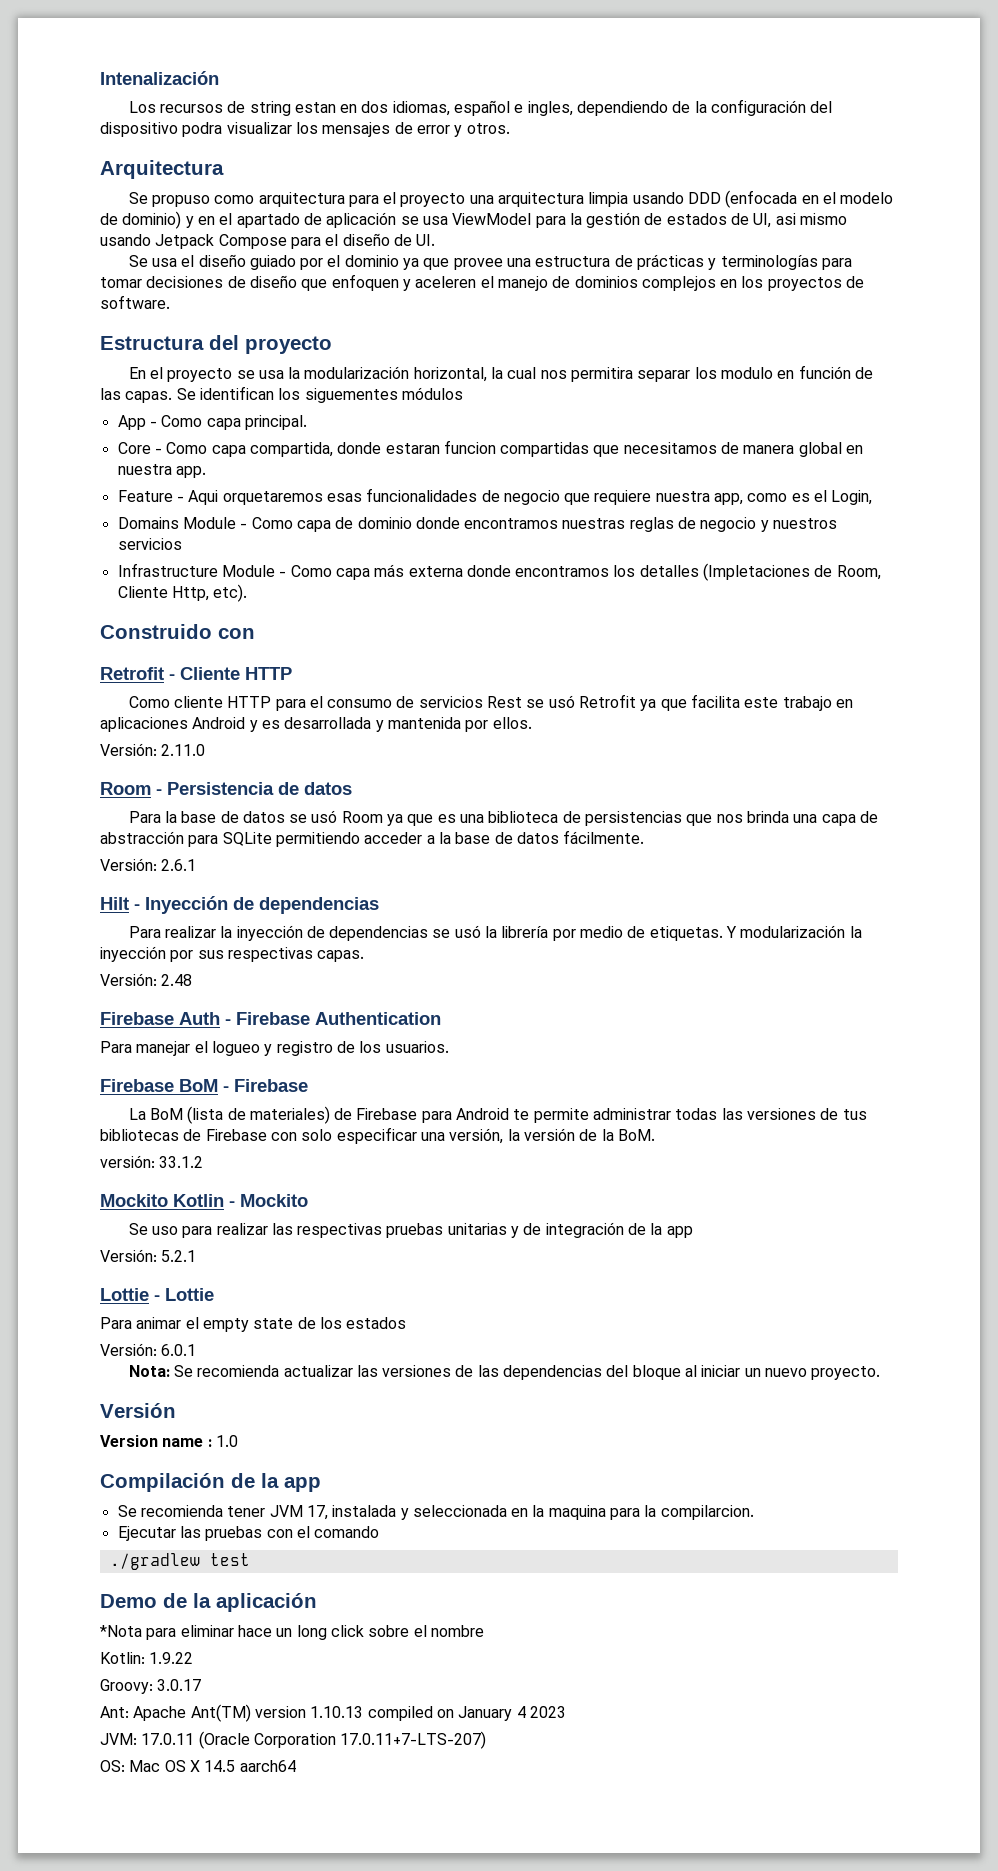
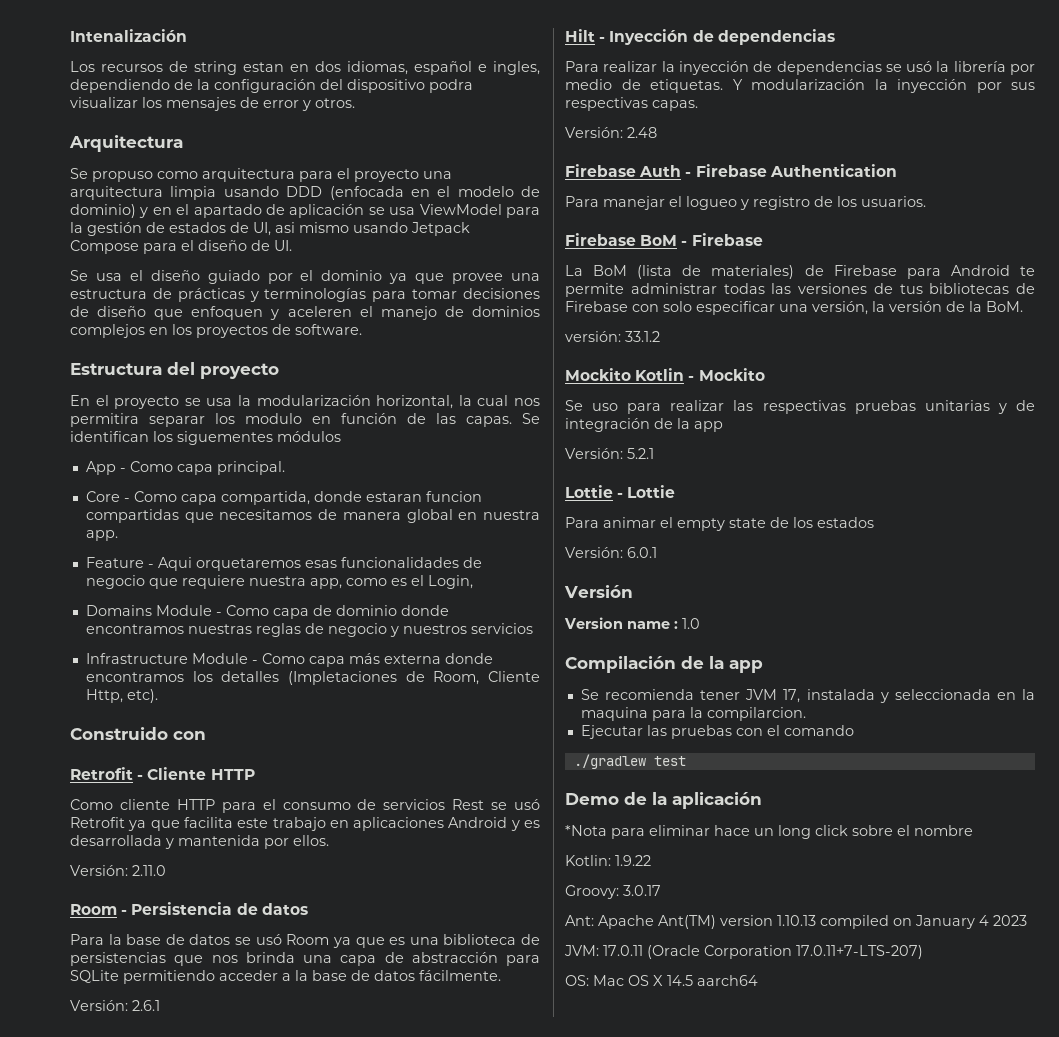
- Nota: Se recomienda actualizar las versiones de las dependencias del bloque al iniciar un nuevo proyecto.

